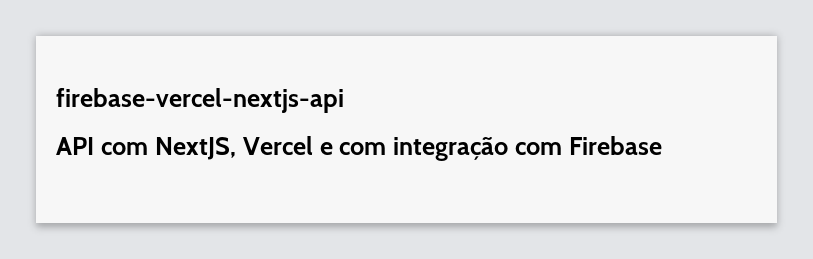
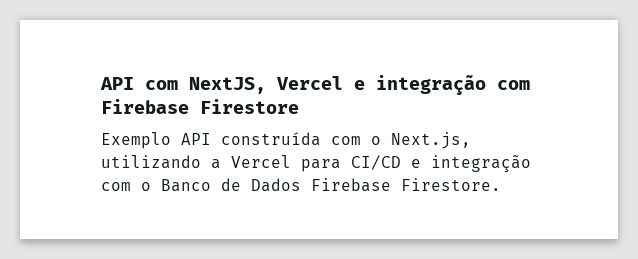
- firebase-vercel-nextjs-api
- API com NextJS, Vercel e com integração com Firebase
+ API com NextJS, Vercel e integração com Firebase Firestore
+ Exemplo API construída com o Next.js, utilizando a Vercel para CI/CD e integração com o Banco de Dados Firebase Firestore.

